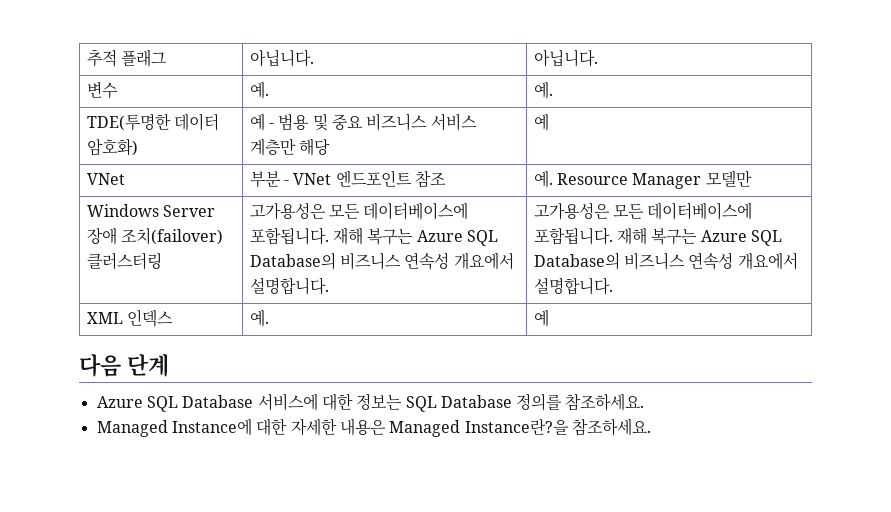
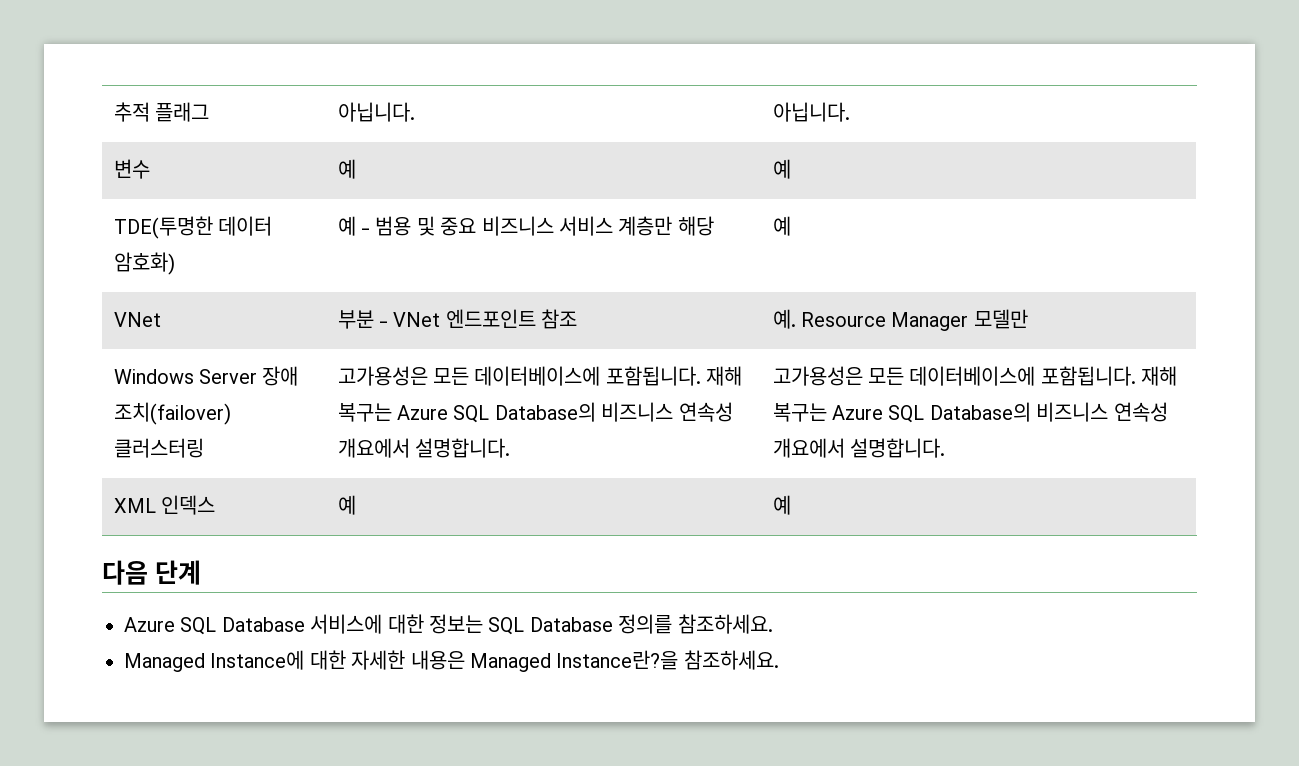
- 변수 | 예. | 예.
+ 변수 | 예 | 예
- XML 인덱스 | 예. | 예
+ XML 인덱스 | 예 | 예

